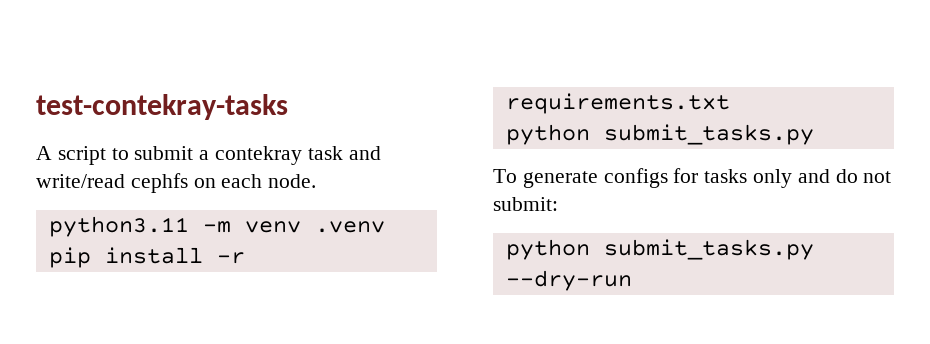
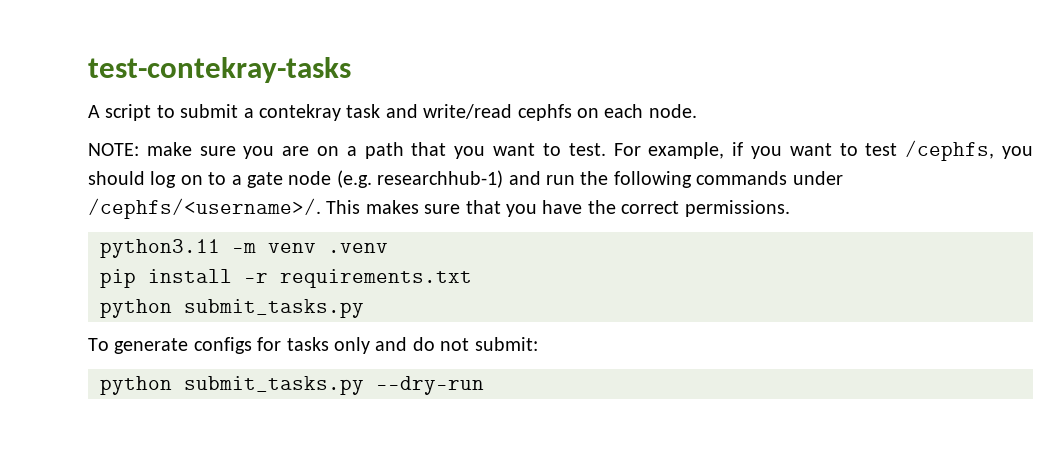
+ NOTE: make sure you are on a path that you want to test. For example, if you want to test /cephfs, you should log on to a gate node (e.g. researchhub-1) and run the following commands under /cephfs/<username>/. This makes sure that you have the correct permissions.

